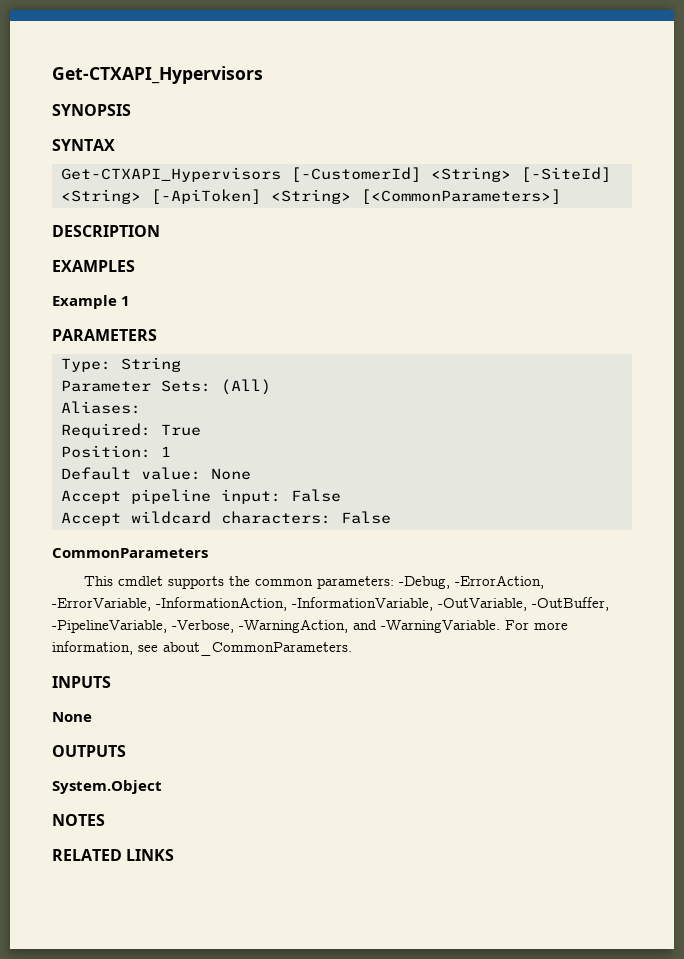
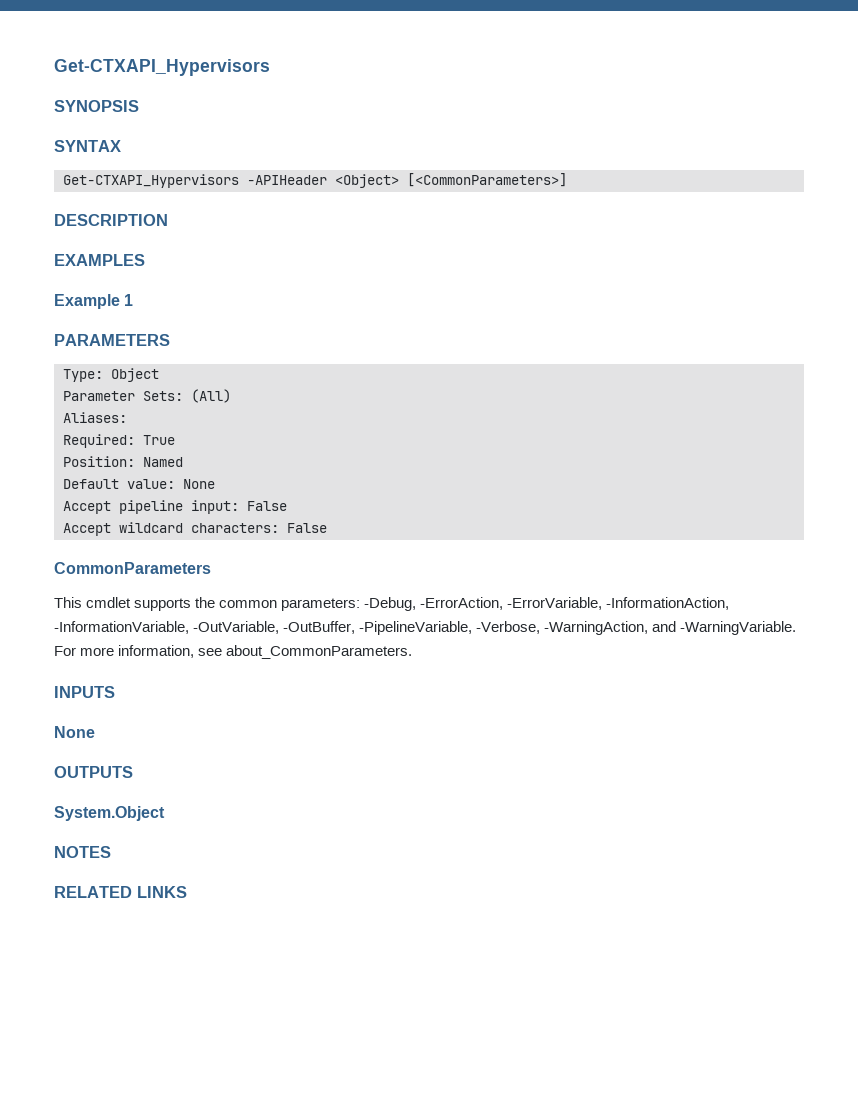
- Get-CTXAPI_Hypervisors [-CustomerId] <String> [-SiteId] <String> [-ApiToken] <String> [<CommonParameters>]
+ Get-CTXAPI_Hypervisors -APIHeader <Object> [<CommonParameters>]
- Type: String
+ Type: Object
- Position: 1
+ Position: Named

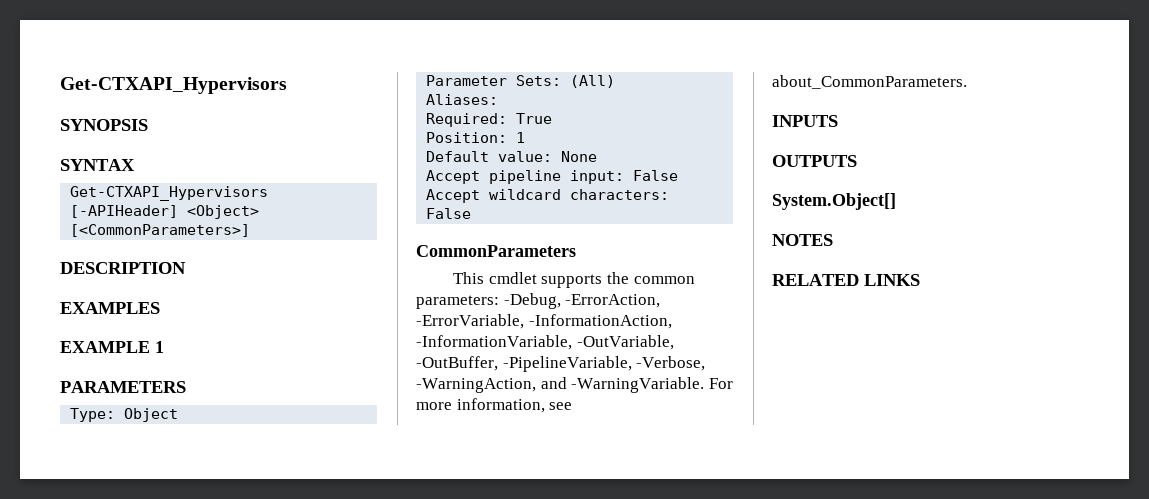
- Get-CTXAPI_Hypervisors -APIHeader <Object> [<CommonParameters>]
+ Get-CTXAPI_Hypervisors [-APIHeader] <Object> [<CommonParameters>]
- Example 1
+ EXAMPLE 1
- Position: Named
+ Position: 1
  INPUTS
- None
- System.Object
+ System.Object[]

